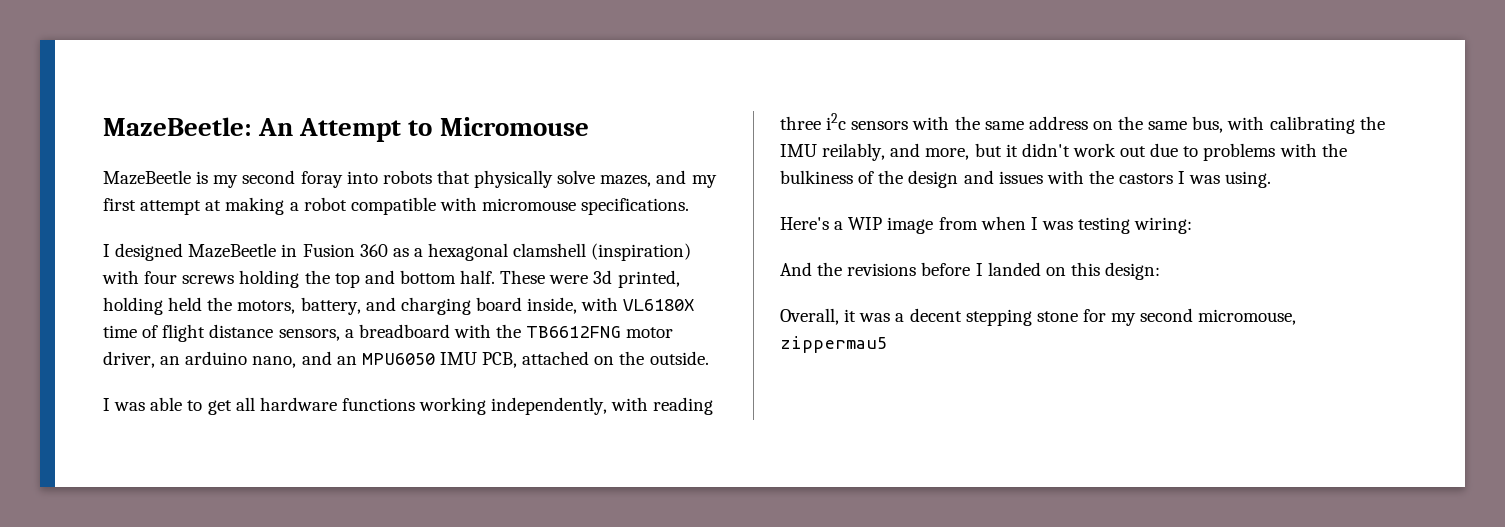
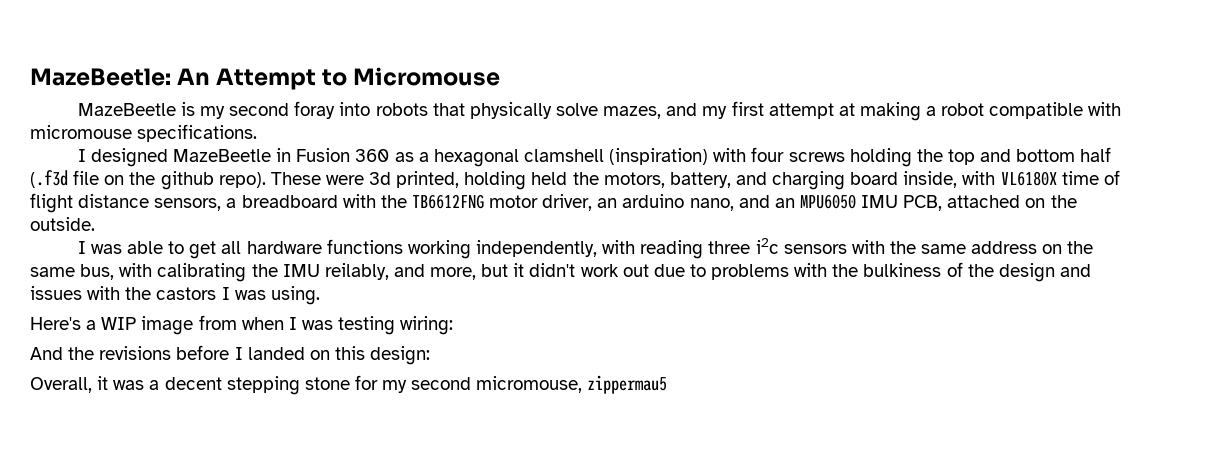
- I designed MazeBeetle in Fusion 360 as a hexagonal clamshell (inspiration) with four screws holding the top and bottom half.
+ I designed MazeBeetle in Fusion 360 as a hexagonal clamshell (inspiration) with four screws holding the top and bottom half (.f3d file on the github repo).

